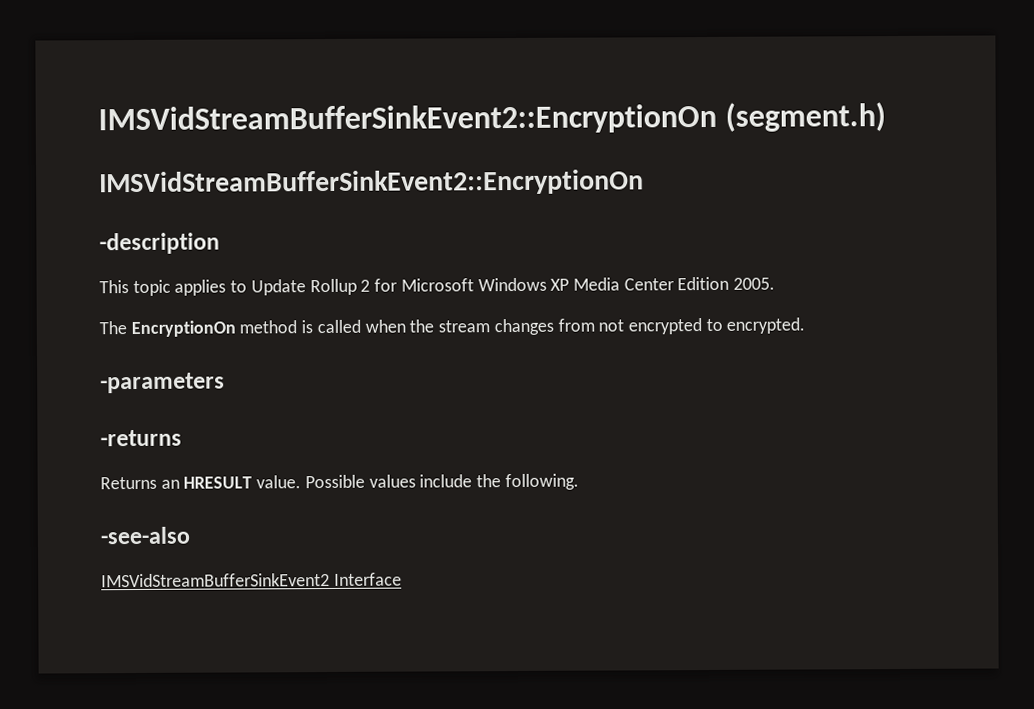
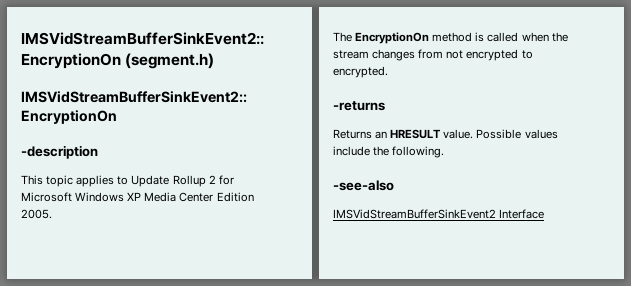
- -parameters

